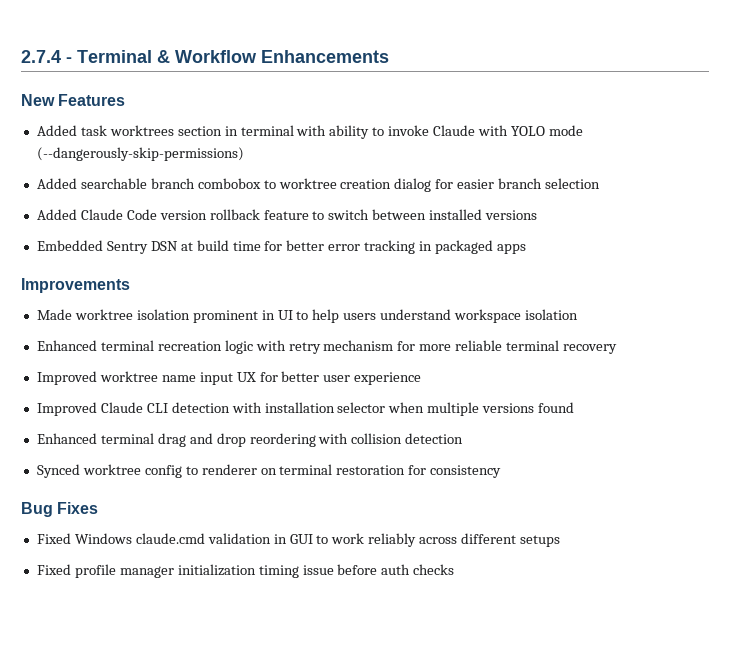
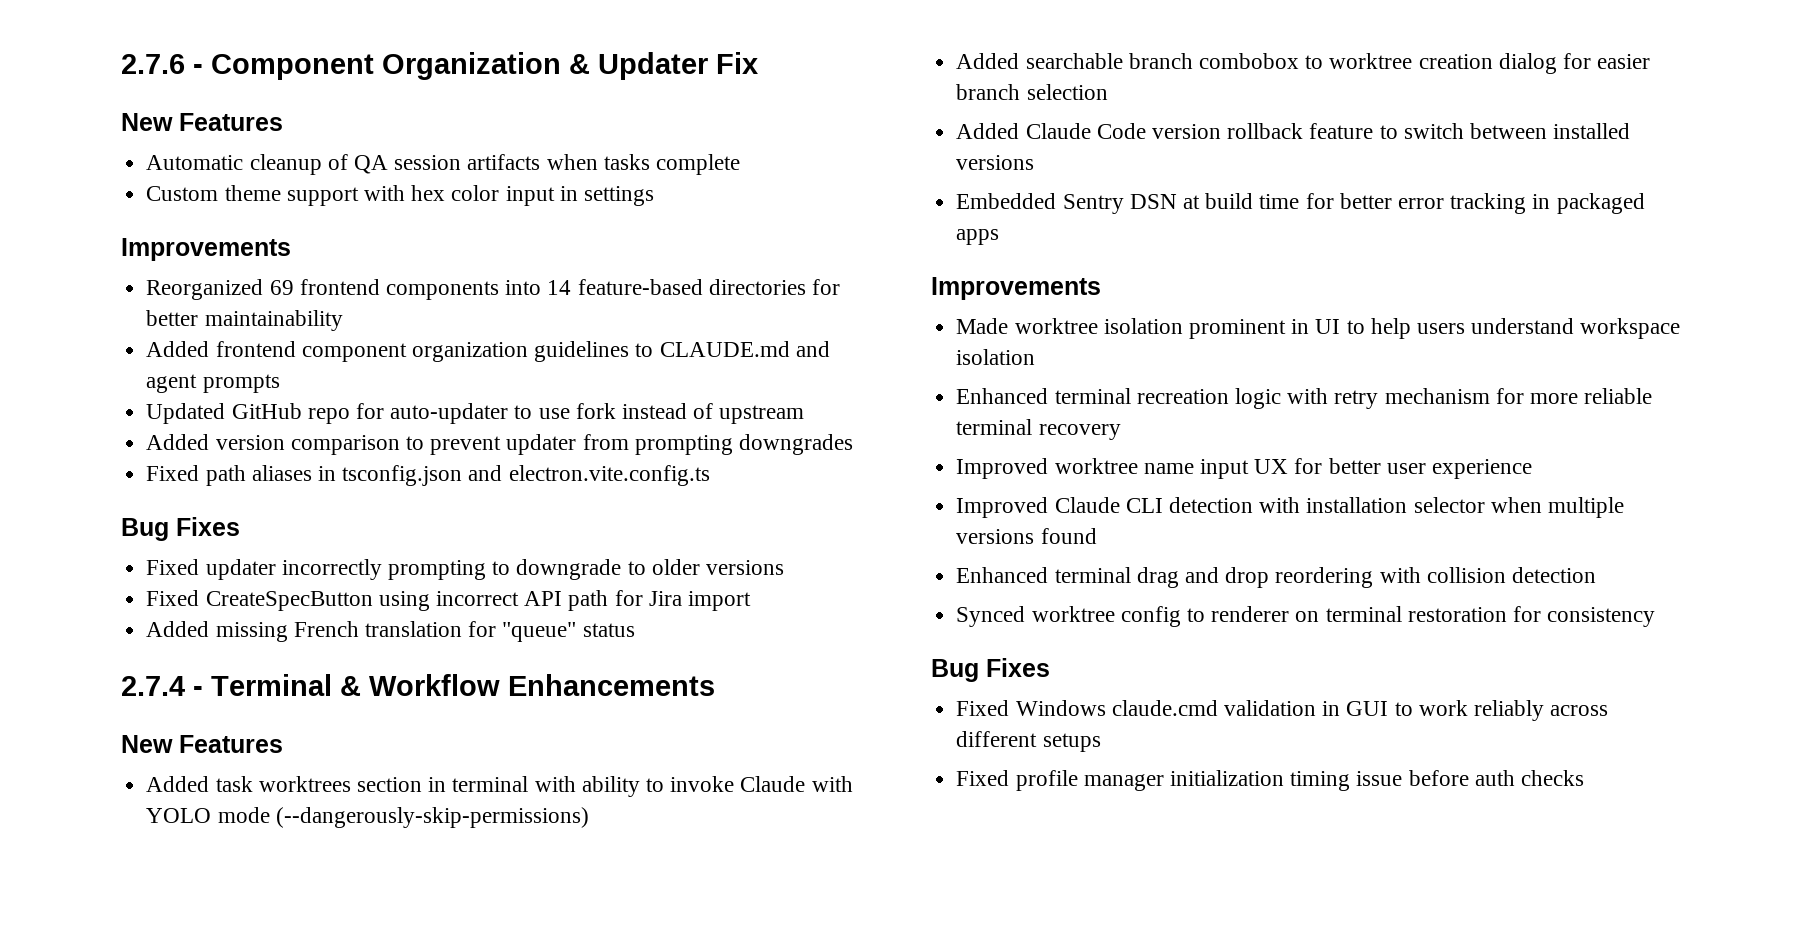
+ 2.7.6 - Component Organization & Updater Fix
+ New Features
+ Automatic cleanup of QA session artifacts when tasks complete
+ Custom theme support with hex color input in settings
+ Improvements
+ Reorganized 69 frontend components into 14 feature-based directories for better maintainability
+ Added frontend component organization guidelines to CLAUDE.md and agent prompts
+ Updated GitHub repo for auto-updater to use fork instead of upstream
+ Added version comparison to prevent updater from prompting downgrades
+ Fixed path aliases in tsconfig.json and electron.vite.config.ts
+ Bug Fixes
+ Fixed updater incorrectly prompting to downgrade to older versions
+ Fixed CreateSpecButton using incorrect API path for Jira import
+ Added missing French translation for "queue" status

